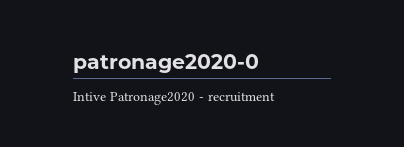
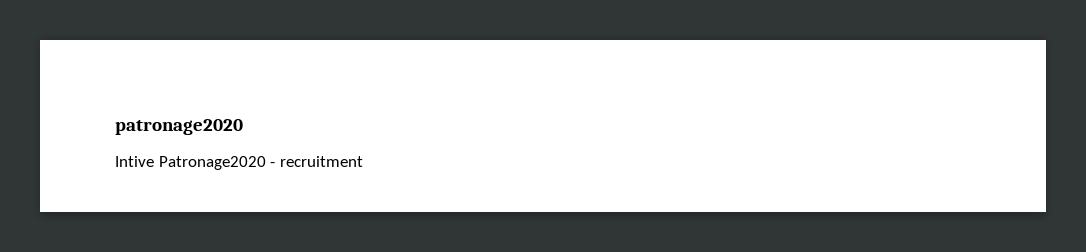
- patronage2020-0
+ patronage2020

